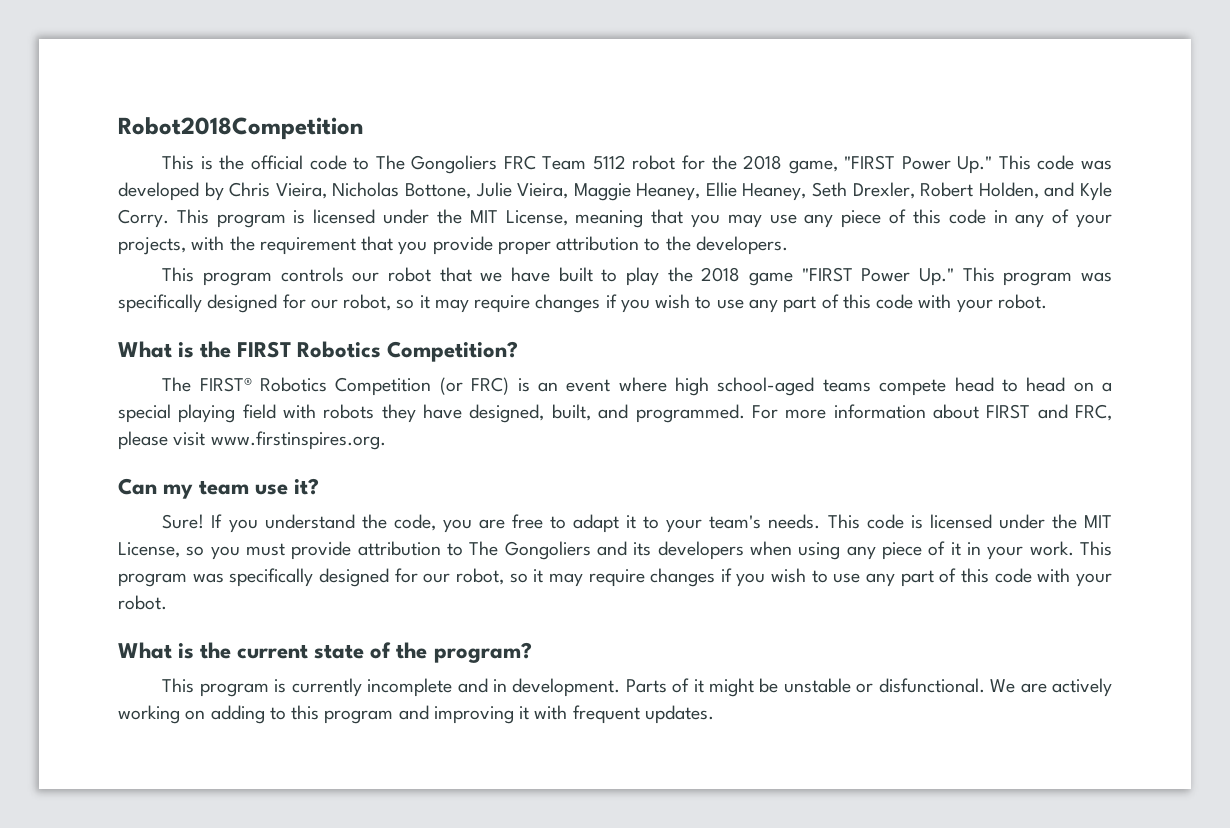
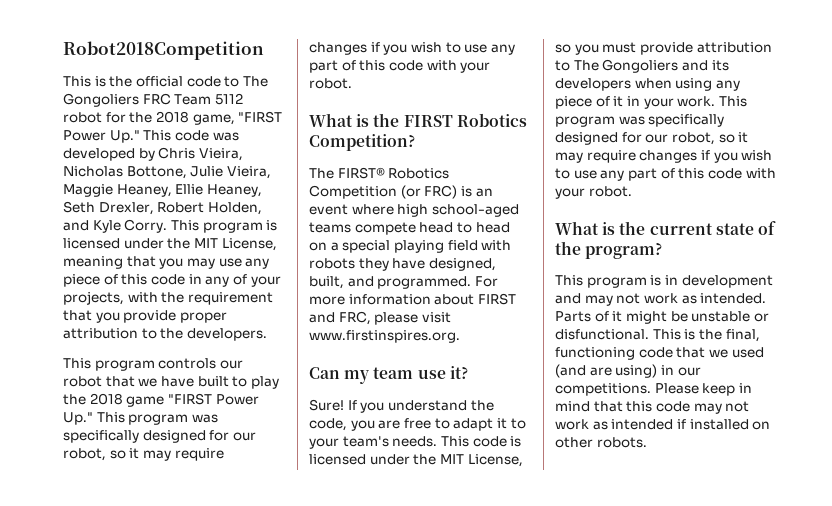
- This program is currently incomplete and in development.
+ This program is in development and may not work as intended.
- We are actively working on adding to this program and improving it with frequent updates.
+ This is the final, functioning code that we used (and are using) in our competitions. Please keep in mind that this code may not work as intended if installed on other robots.

